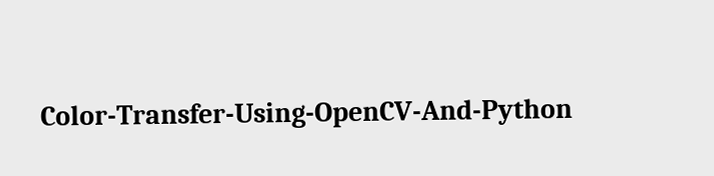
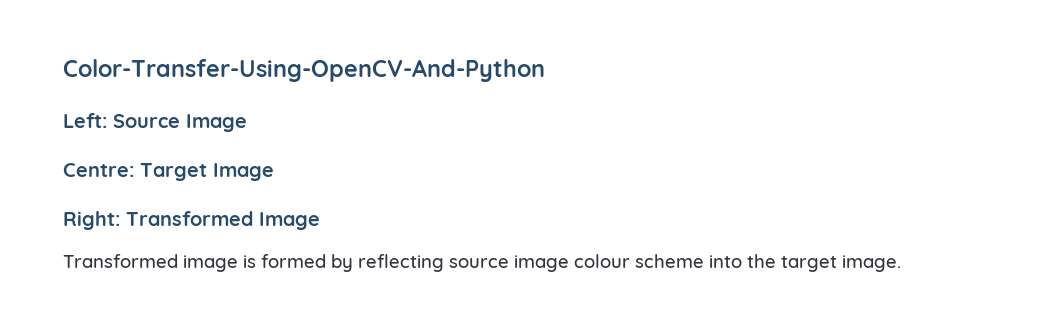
+ Left: Source Image
+ Centre: Target Image
+ Right: Transformed Image
+ Transformed image is formed by reflecting source image colour scheme into the target image.

